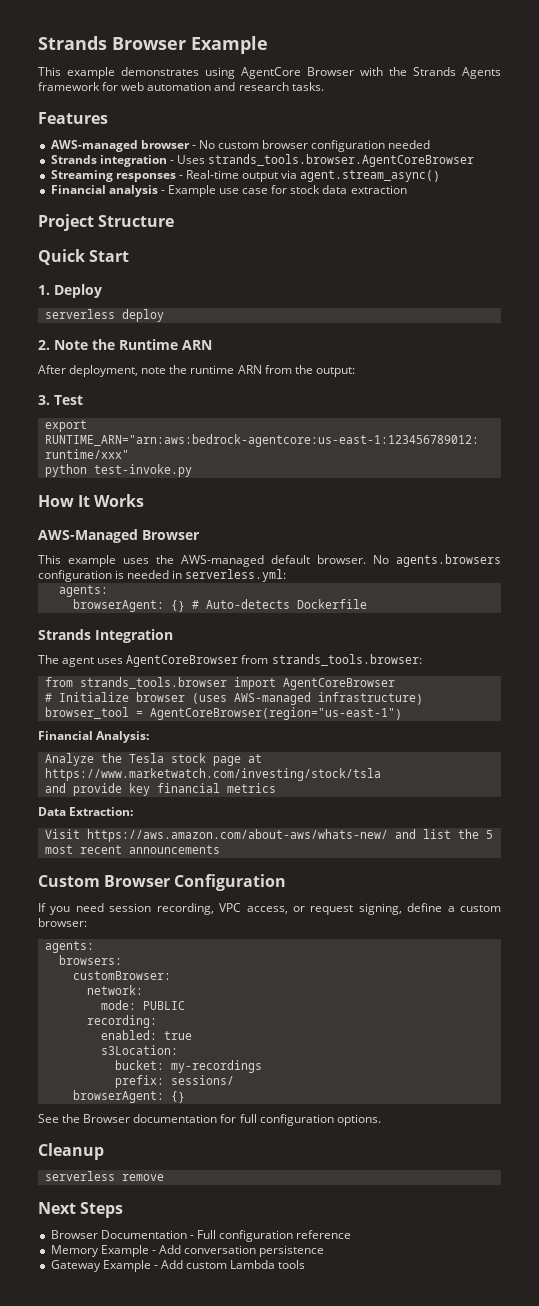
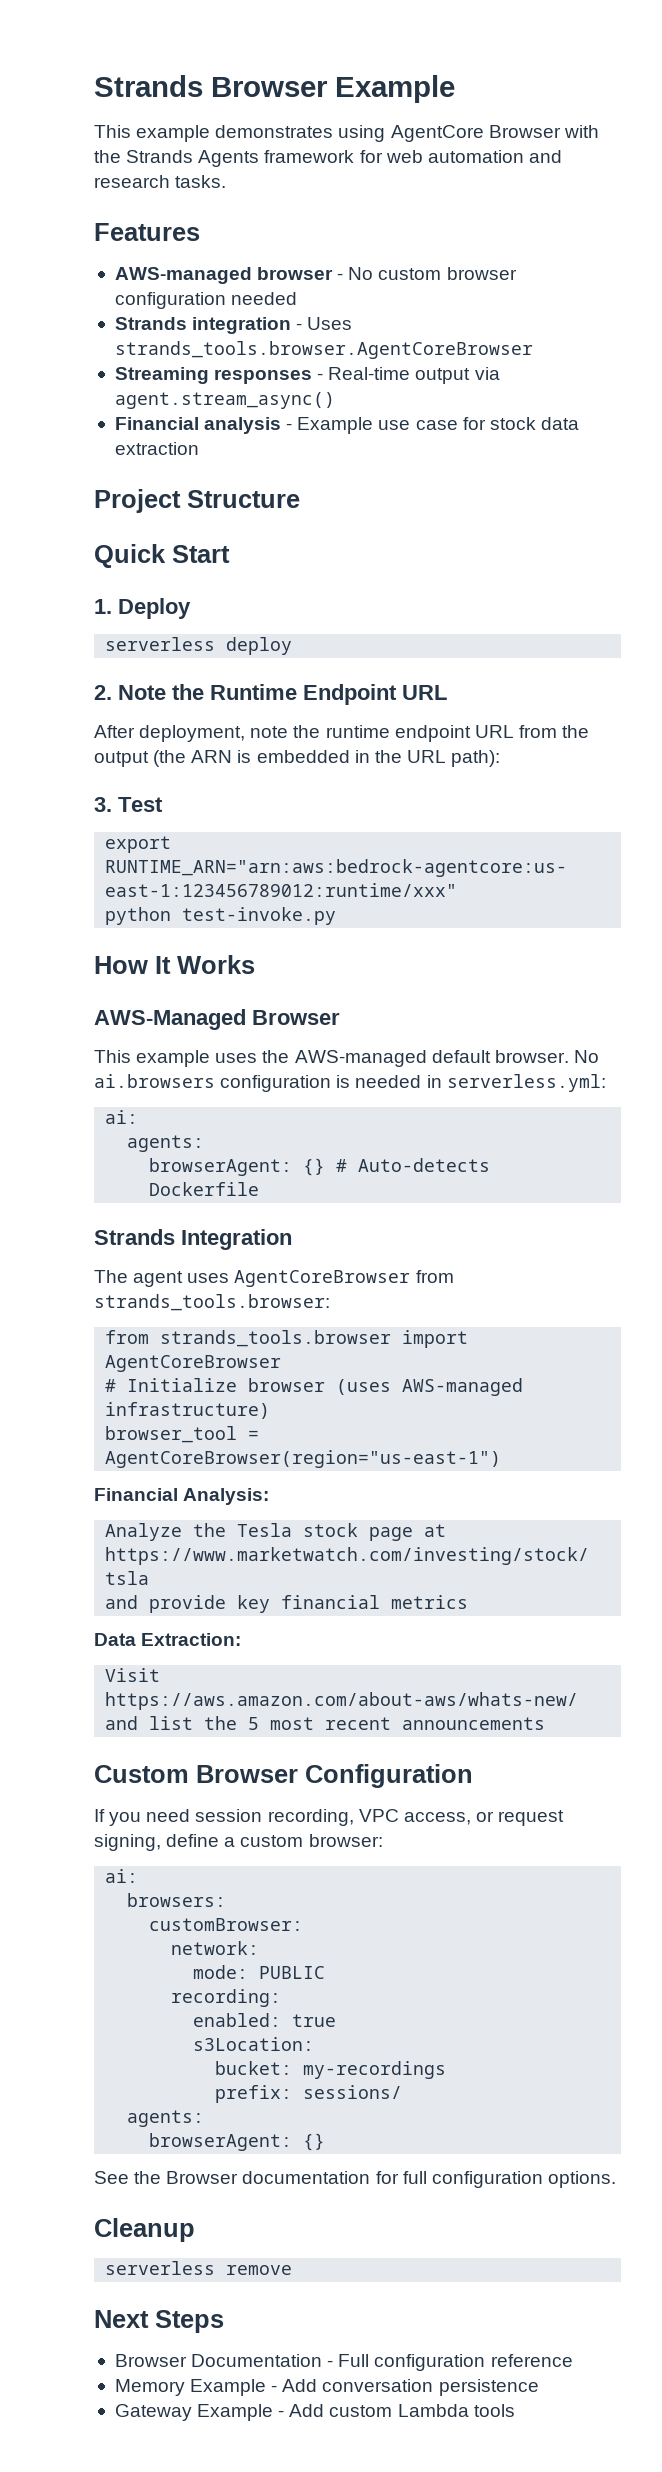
- 2. Note the Runtime ARN
+ 2. Note the Runtime Endpoint URL
- After deployment, note the runtime ARN from the output:
+ After deployment, note the runtime endpoint URL from the output (the ARN is embedded in the URL path):
- No agents.browsers configuration is needed in serverless.yml:
+ No ai.browsers configuration is needed in serverless.yml:
+ ai:
  If you need session recording, VPC access, or request signing, define a custom browser:
- agents:
+ ai:
  prefix: sessions/
+ agents:

